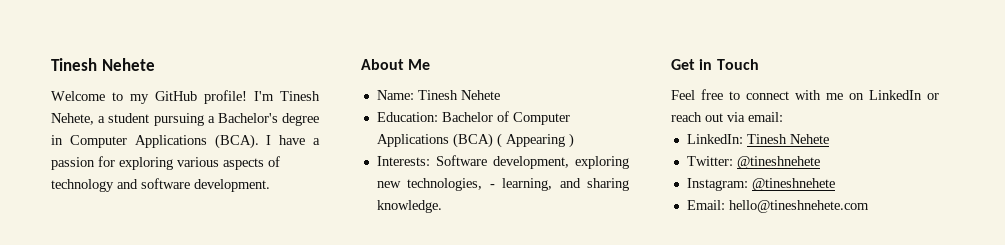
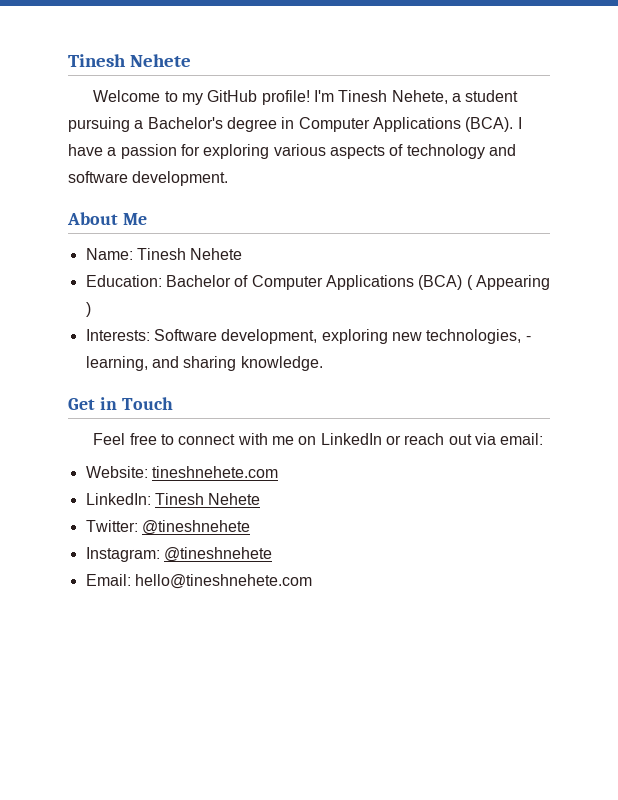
+ Website: tineshnehete.com

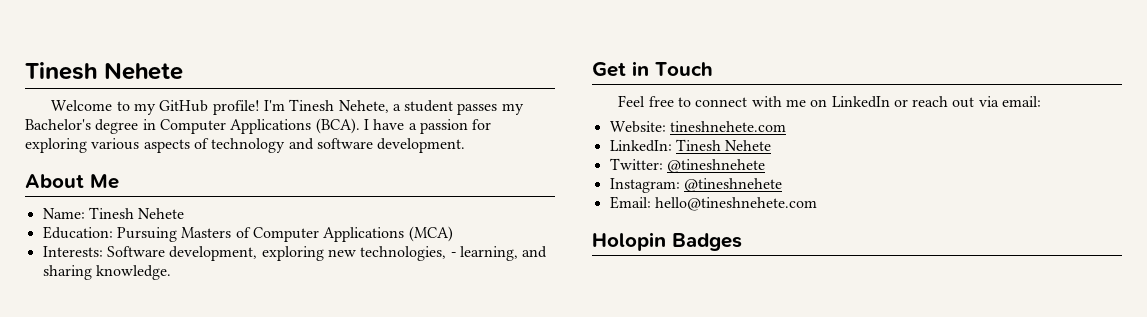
- I'm Tinesh Nehete, a student pursuing a Bachelor's degree in Computer Applications (BCA).
+ I'm Tinesh Nehete, a student passes my Bachelor's degree in Computer Applications (BCA).
- Education: Bachelor of Computer Applications (BCA) ( Appearing )
+ Education: Pursuing Masters of Computer Applications (MCA)
+ Holopin Badges

